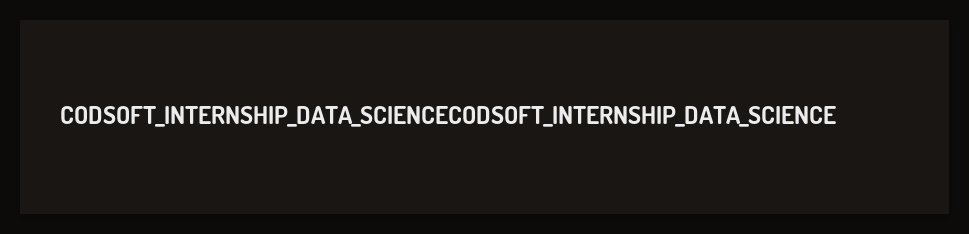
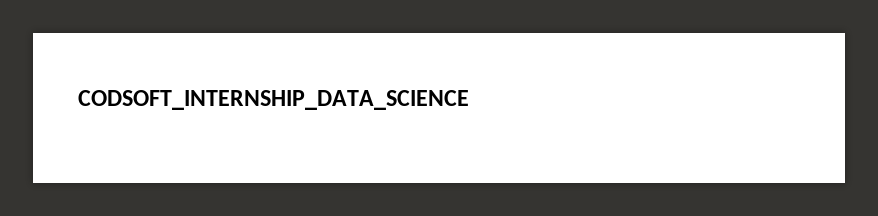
- CODSOFT_INTERNSHIP_DATA_SCIENCECODSOFT_INTERNSHIP_DATA_SCIENCE
+ CODSOFT_INTERNSHIP_DATA_SCIENCE

